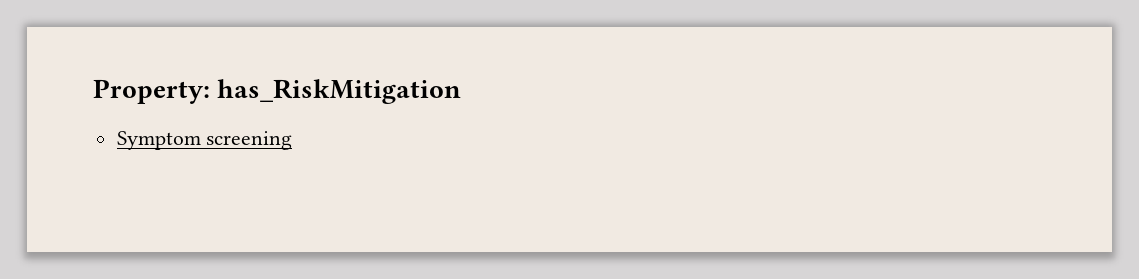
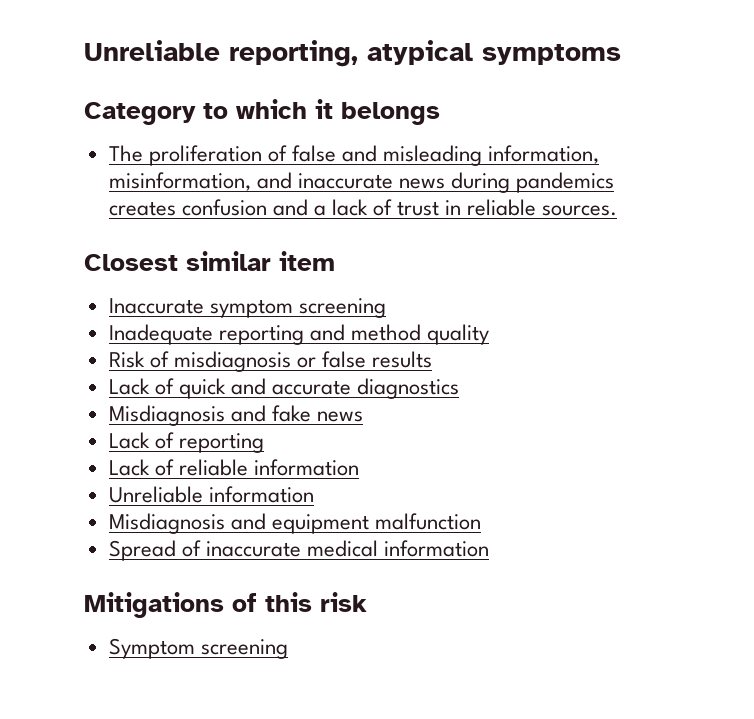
- Property: has_RiskMitigation
+ Unreliable reporting, atypical symptoms
+ Category to which it belongs
+ The proliferation of false and misleading information, misinformation, and inaccurate news during pandemics creates confusion and a lack of trust in reliable sources.
+ Closest similar item
+ Inaccurate symptom screening
+ Inadequate reporting and method quality
+ Risk of misdiagnosis or false results
+ Lack of quick and accurate diagnostics
+ Misdiagnosis and fake news
+ Lack of reporting
+ Lack of reliable information
+ Unreliable information
+ Misdiagnosis and equipment malfunction
+ Spread of inaccurate medical information
+ Mitigations of this risk

